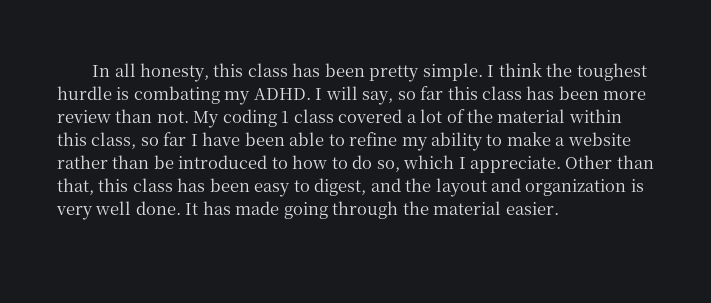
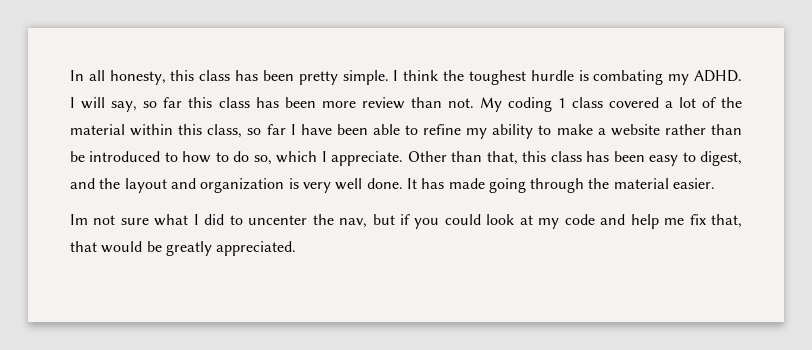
+ Im not sure what I did to uncenter the nav, but if you could look at my code and help me fix that, that would be greatly appreciated.

